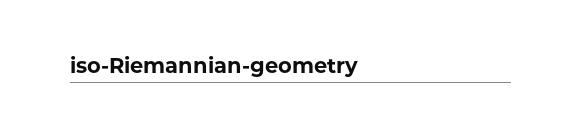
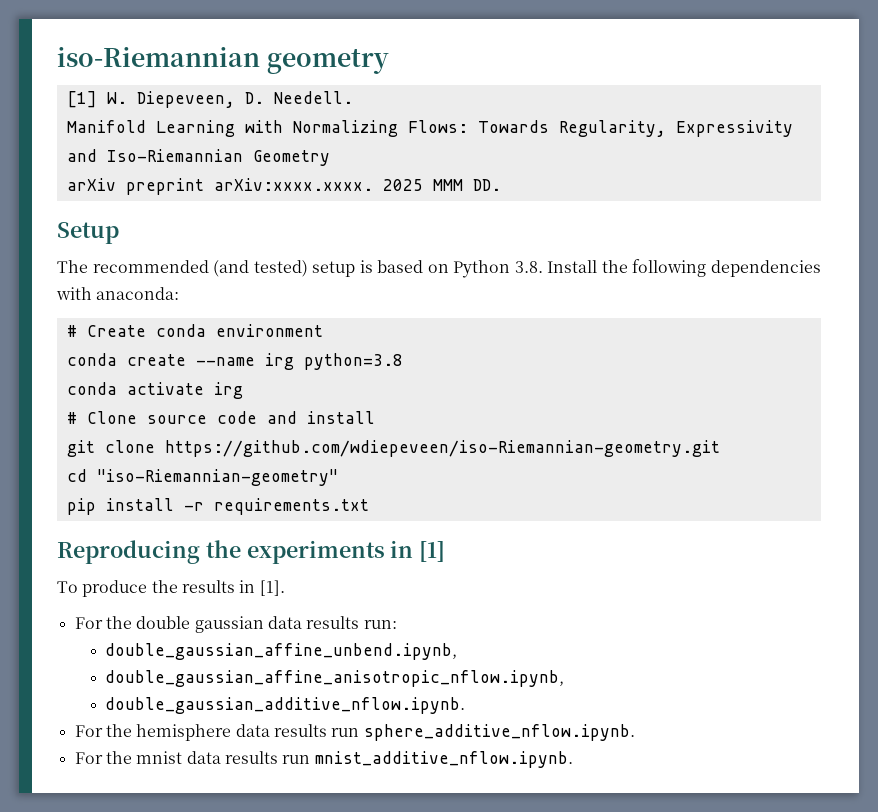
- iso-Riemannian-geometry
+ iso-Riemannian geometry
+ [1] W. Diepeveen, D. Needell.
+ Manifold Learning with Normalizing Flows: Towards Regularity, Expressivity and Iso-Riemannian Geometry
+ arXiv preprint arXiv:xxxx.xxxx. 2025 MMM DD.
+ Setup
+ The recommended (and tested) setup is based on Python 3.8. Install the following dependencies with anaconda:
+ # Create conda environment
+ conda create --name irg python=3.8
+ conda activate irg
+ # Clone source code and install
+ git clone https://github.com/wdiepeveen/iso-Riemannian-geometry.git
+ cd "iso-Riemannian-geometry"
+ pip install -r requirements.txt
+ Reproducing the experiments in [1]
+ To produce the results in [1].
+ For the double gaussian data results run:
+ double_gaussian_affine_unbend.ipynb,
+ double_gaussian_affine_anisotropic_nflow.ipynb,
+ double_gaussian_additive_nflow.ipynb.
+ For the hemisphere data results run sphere_additive_nflow.ipynb.
+ For the mnist data results run mnist_additive_nflow.ipynb.

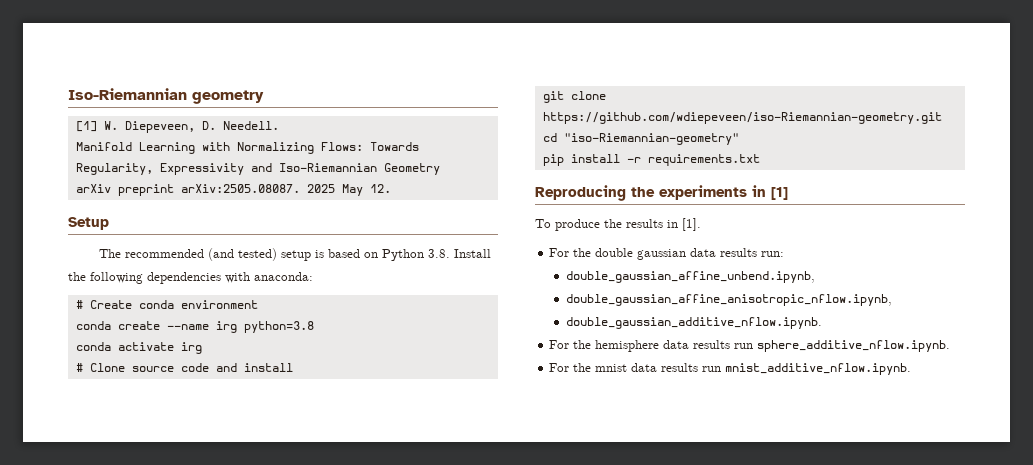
- iso-Riemannian geometry
+ Iso-Riemannian geometry
- arXiv preprint arXiv:xxxx.xxxx. 2025 MMM DD.
+ arXiv preprint arXiv:2505.08087. 2025 May 12.

